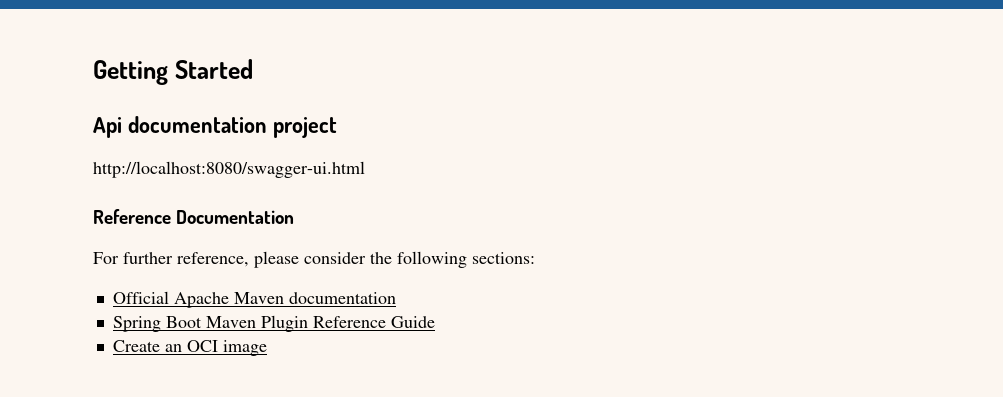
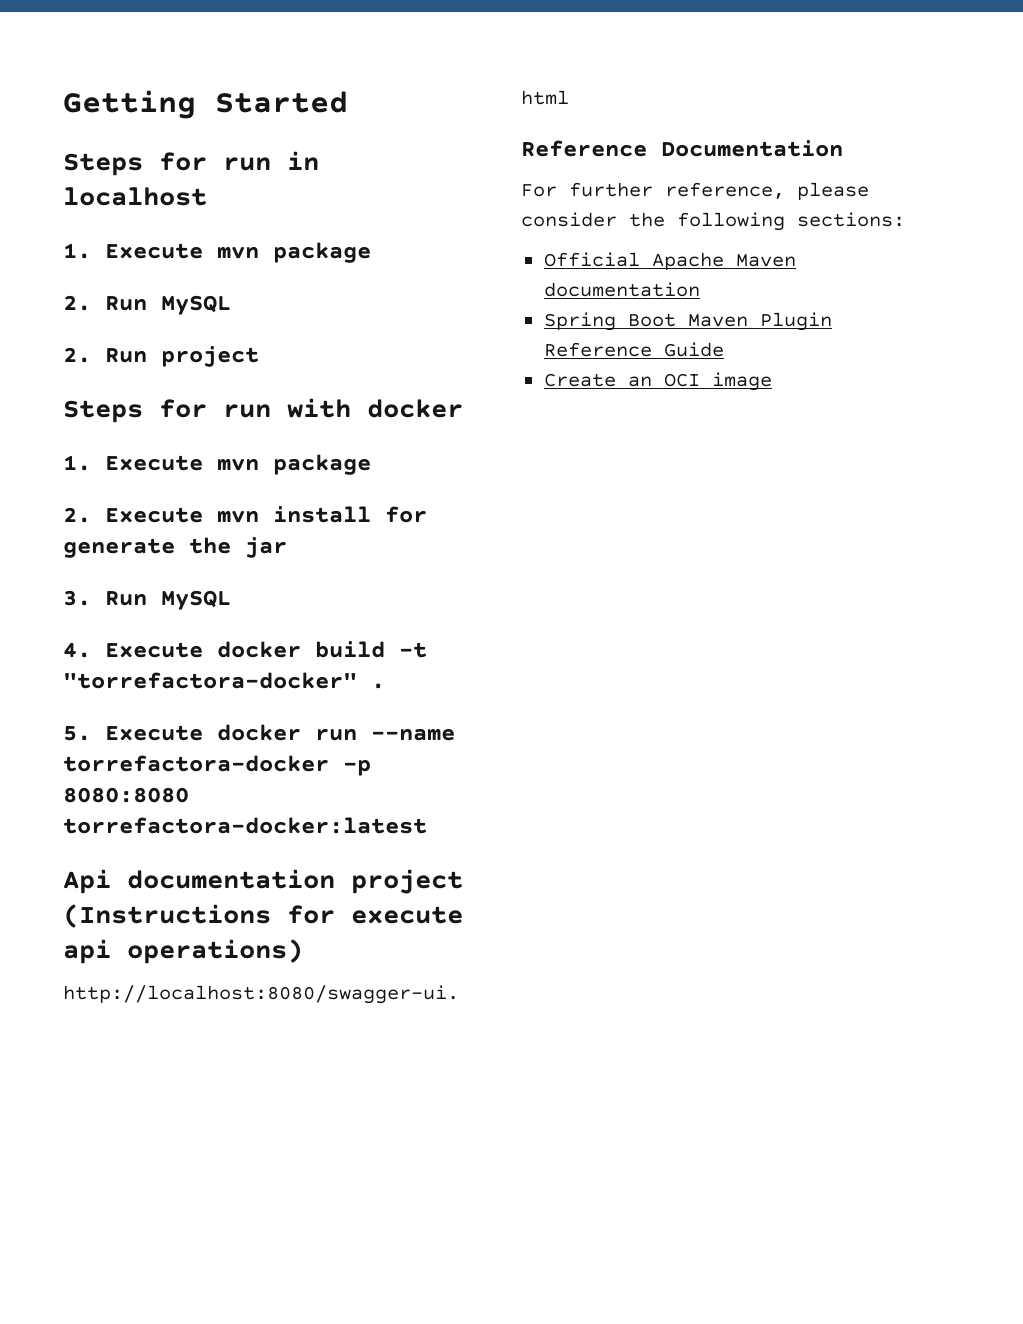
- Api documentation project
+ Steps for run in localhost
+ 1. Execute mvn package
+ 2. Run MySQL
+ 2. Run project
+ Steps for run with docker
+ 1. Execute mvn package
+ 2. Execute mvn install for generate the jar
+ 3. Run MySQL
+ 4. Execute docker build -t "torrefactora-docker" .
+ 5. Execute docker run --name torrefactora-docker -p 8080:8080 torrefactora-docker:latest
+ Api documentation project (Instructions for execute api operations)

